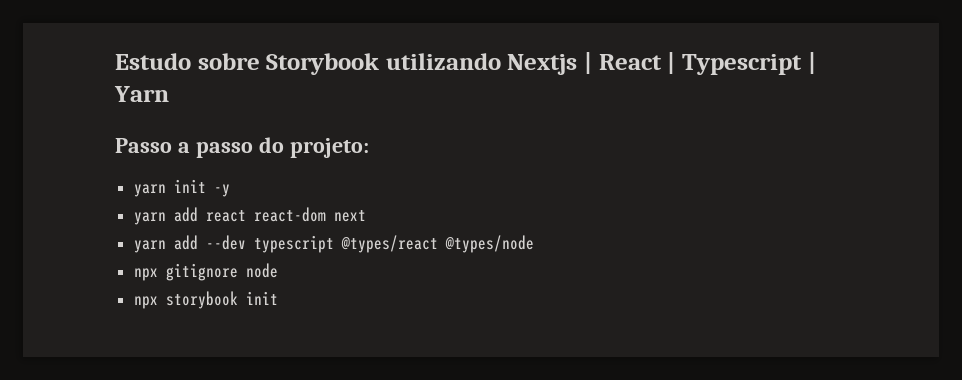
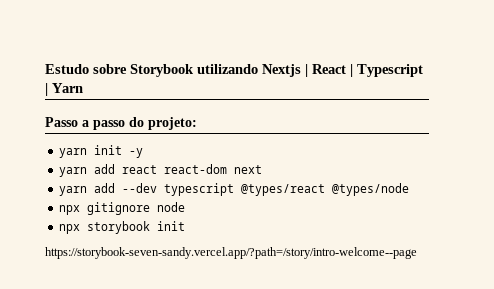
+ https://storybook-seven-sandy.vercel.app/?path=/story/intro-welcome--page

